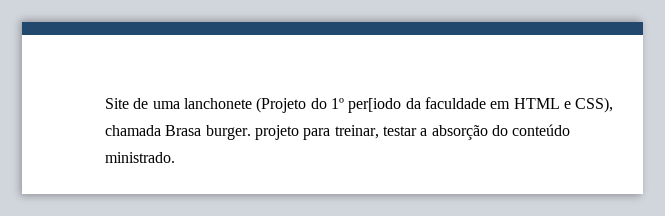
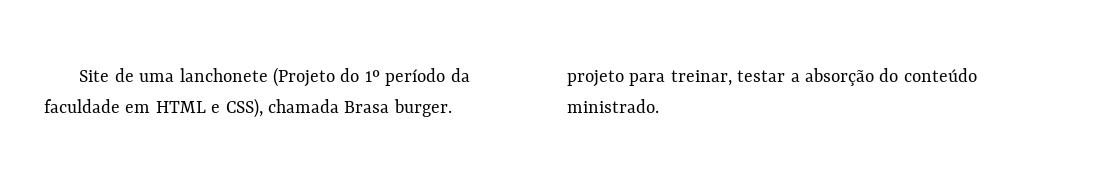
- Site de uma lanchonete (Projeto do 1º per[iodo da faculdade em HTML e CSS), chamada Brasa burger. projeto para treinar, testar a absorção do conteúdo ministrado.
+ Site de uma lanchonete (Projeto do 1º período da faculdade em HTML e CSS), chamada Brasa burger. projeto para treinar, testar a absorção do conteúdo ministrado.

